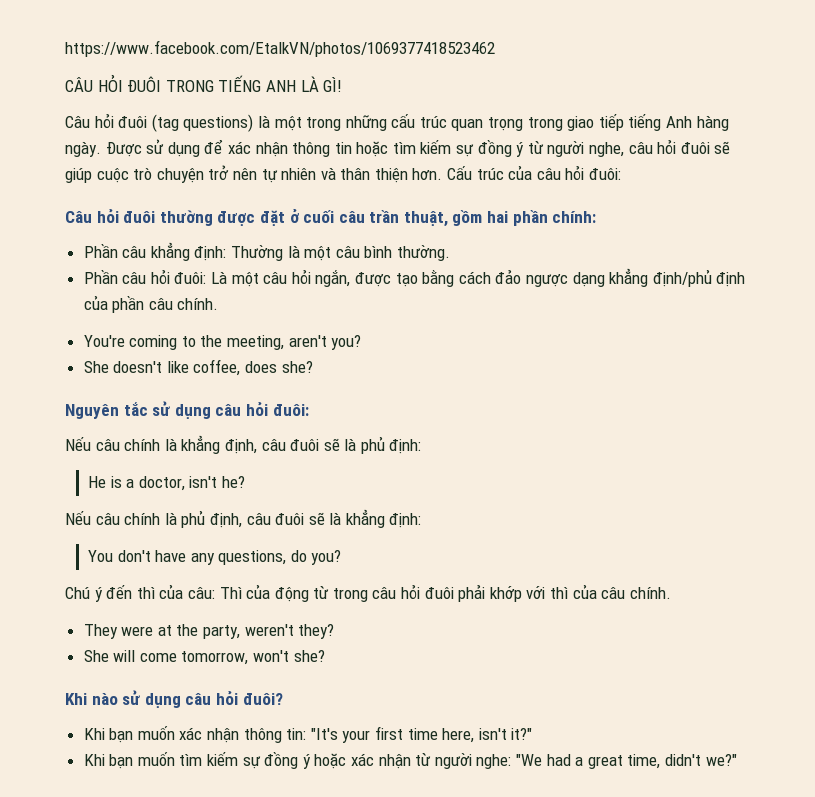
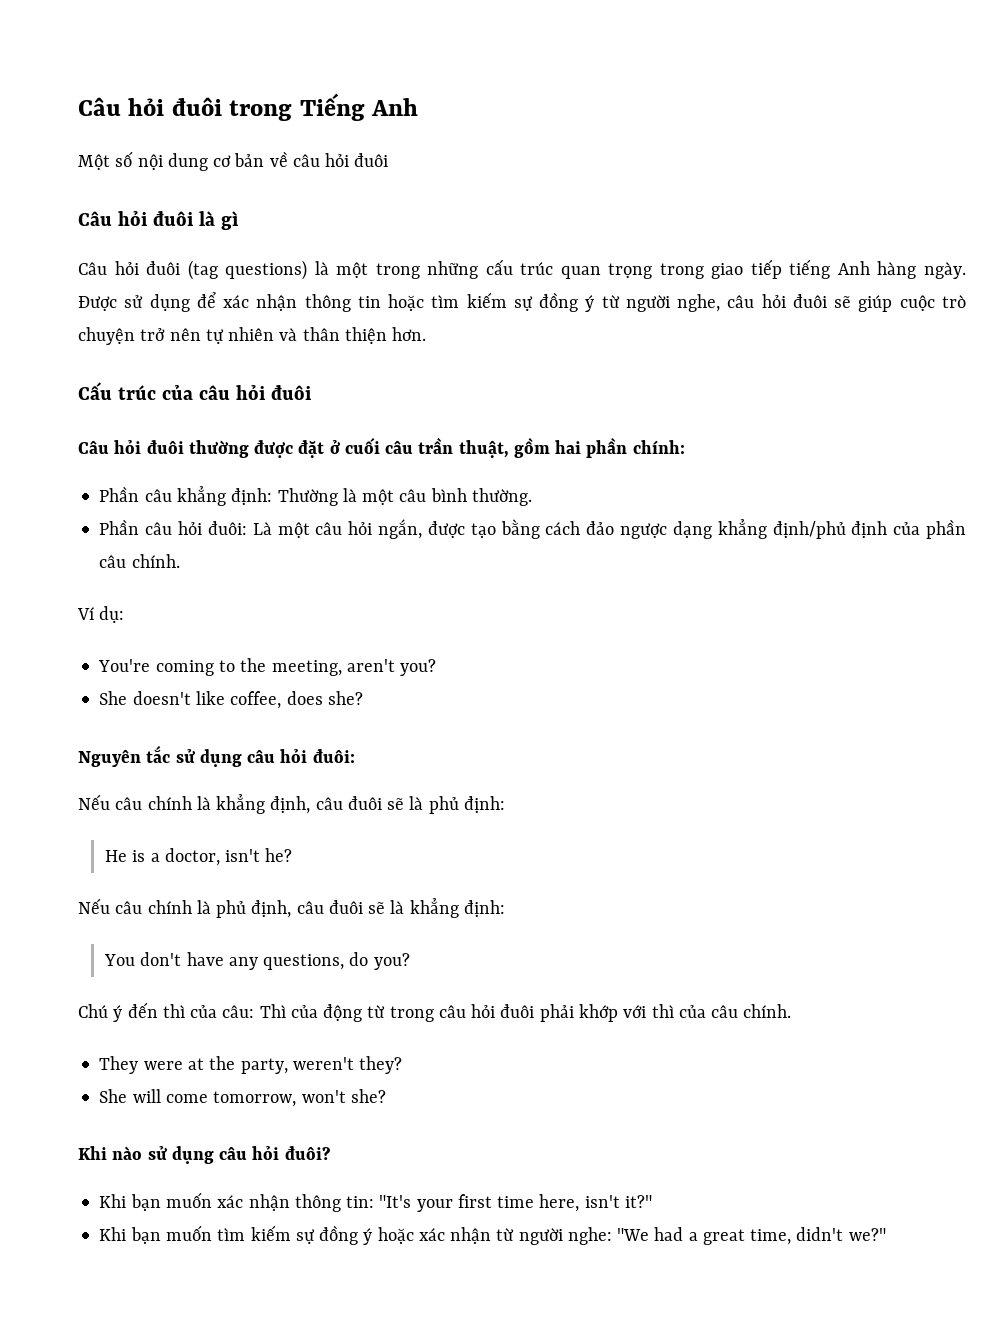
- https://www.facebook.com/EtalkVN/photos/1069377418523462
- CÂU HỎI ĐUÔI TRONG TIẾNG ANH LÀ GÌ!
+ Câu hỏi đuôi trong Tiếng Anh
+ Một số nội dung cơ bản về câu hỏi đuôi
+ Câu hỏi đuôi là gì
- Được sử dụng để xác nhận thông tin hoặc tìm kiếm sự đồng ý từ người nghe, câu hỏi đuôi sẽ giúp cuộc trò chuyện trở nên tự nhiên và thân thiện hơn. Cấu trúc của câu hỏi đuôi:
+ Được sử dụng để xác nhận thông tin hoặc tìm kiếm sự đồng ý từ người nghe, câu hỏi đuôi sẽ giúp cuộc trò chuyện trở nên tự nhiên và thân thiện hơn.
+ Cấu trúc của câu hỏi đuôi
+ Ví dụ:

